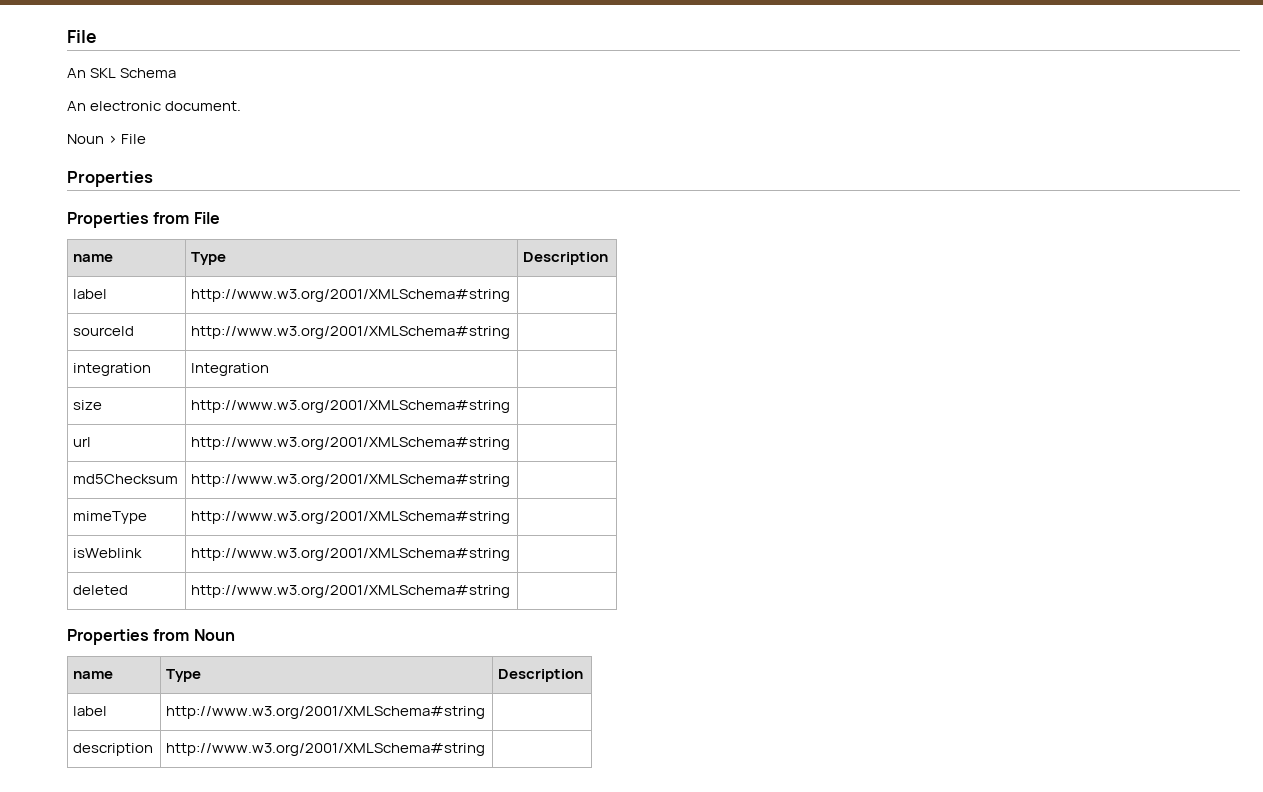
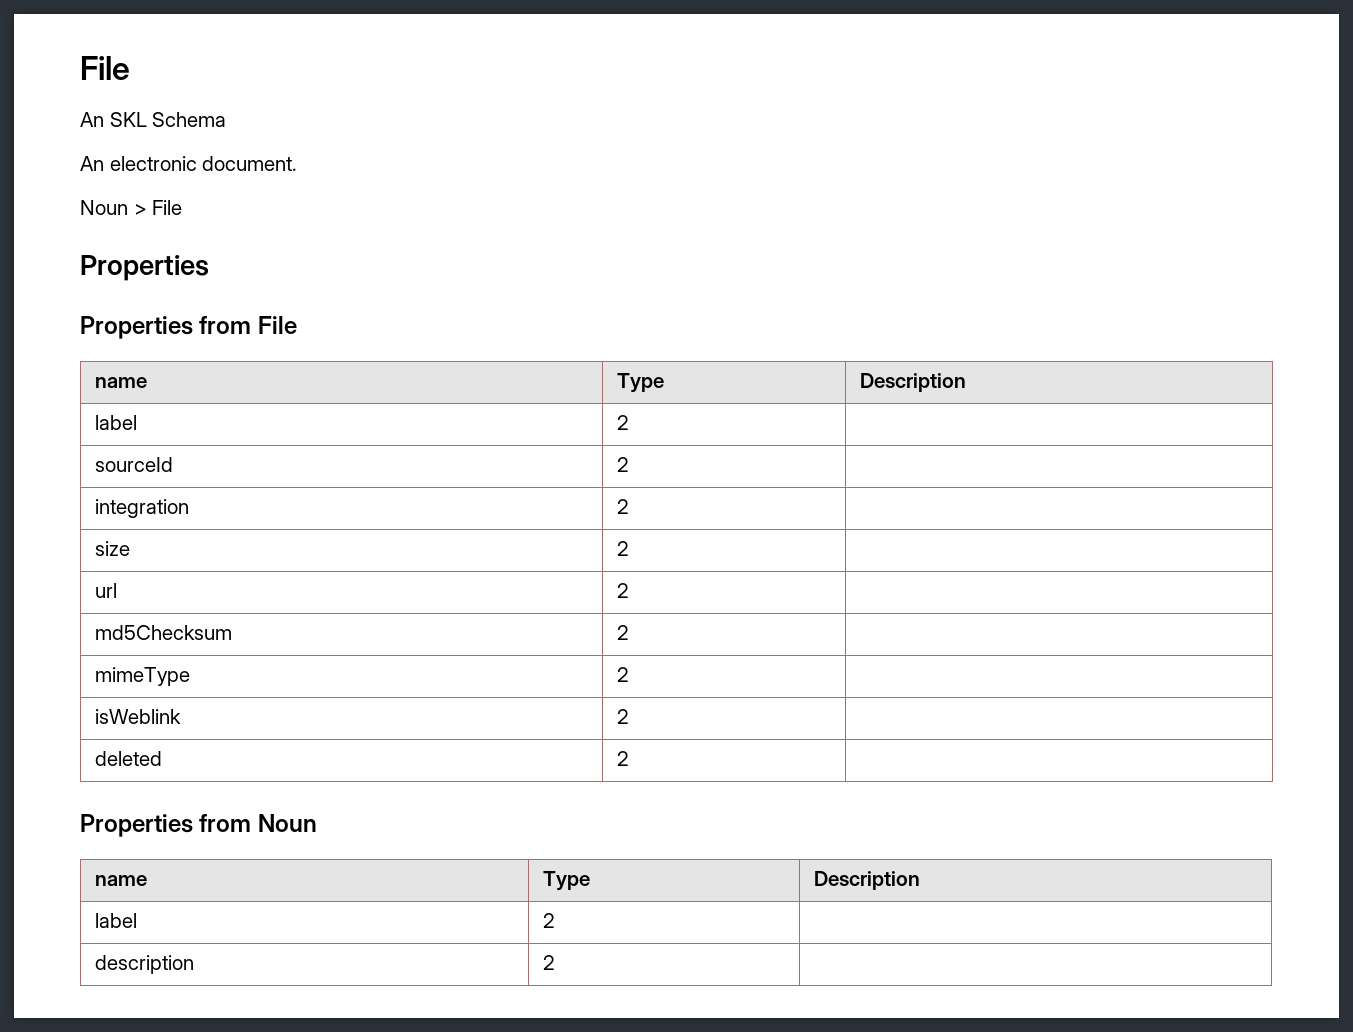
  Properties from File
  name | Type | Description
- label | http://www.w3.org/2001/XMLSchema#string |
+ label | 2 |
- sourceId | http://www.w3.org/2001/XMLSchema#string |
+ sourceId | 2 |
- integration | Integration |
+ integration | 2 |
- size | http://www.w3.org/2001/XMLSchema#string |
+ size | 2 |
- url | http://www.w3.org/2001/XMLSchema#string |
+ url | 2 |
- md5Checksum | http://www.w3.org/2001/XMLSchema#string |
+ md5Checksum | 2 |
- mimeType | http://www.w3.org/2001/XMLSchema#string |
+ mimeType | 2 |
- isWeblink | http://www.w3.org/2001/XMLSchema#string |
+ isWeblink | 2 |
- deleted | http://www.w3.org/2001/XMLSchema#string |
+ deleted | 2 |
  Properties from Noun
  name | Type | Description
- label | http://www.w3.org/2001/XMLSchema#string |
+ label | 2 |
- description | http://www.w3.org/2001/XMLSchema#string |
+ description | 2 |

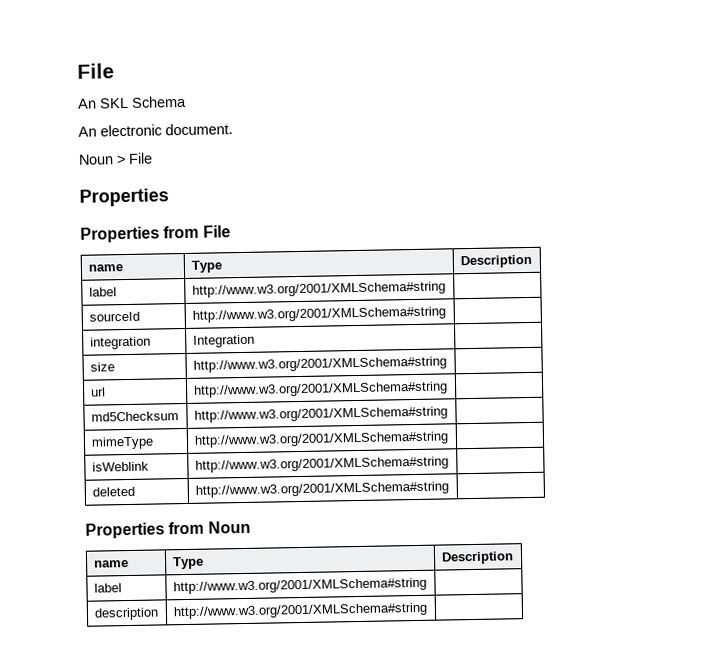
  Properties from File
  name | Type | Description
- label | 2 |
+ label | http://www.w3.org/2001/XMLSchema#string |
- sourceId | 2 |
+ sourceId | http://www.w3.org/2001/XMLSchema#string |
- integration | 2 |
+ integration | Integration |
- size | 2 |
+ size | http://www.w3.org/2001/XMLSchema#string |
- url | 2 |
+ url | http://www.w3.org/2001/XMLSchema#string |
- md5Checksum | 2 |
+ md5Checksum | http://www.w3.org/2001/XMLSchema#string |
- mimeType | 2 |
+ mimeType | http://www.w3.org/2001/XMLSchema#string |
- isWeblink | 2 |
+ isWeblink | http://www.w3.org/2001/XMLSchema#string |
- deleted | 2 |
+ deleted | http://www.w3.org/2001/XMLSchema#string |
  Properties from Noun
  name | Type | Description
- label | 2 |
+ label | http://www.w3.org/2001/XMLSchema#string |
- description | 2 |
+ description | http://www.w3.org/2001/XMLSchema#string |

